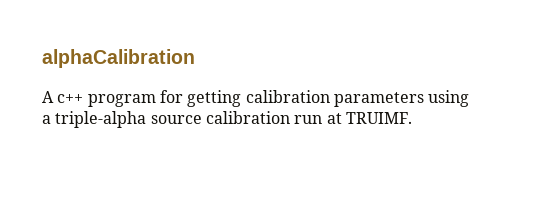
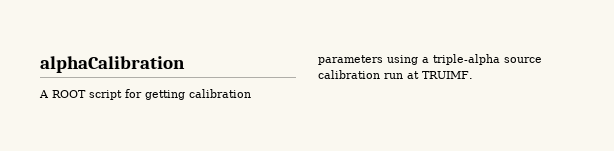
- A c++ program for getting calibration parameters using a triple-alpha source calibration run at TRUIMF.
+ A ROOT script for getting calibration parameters using a triple-alpha source calibration run at TRUIMF.

